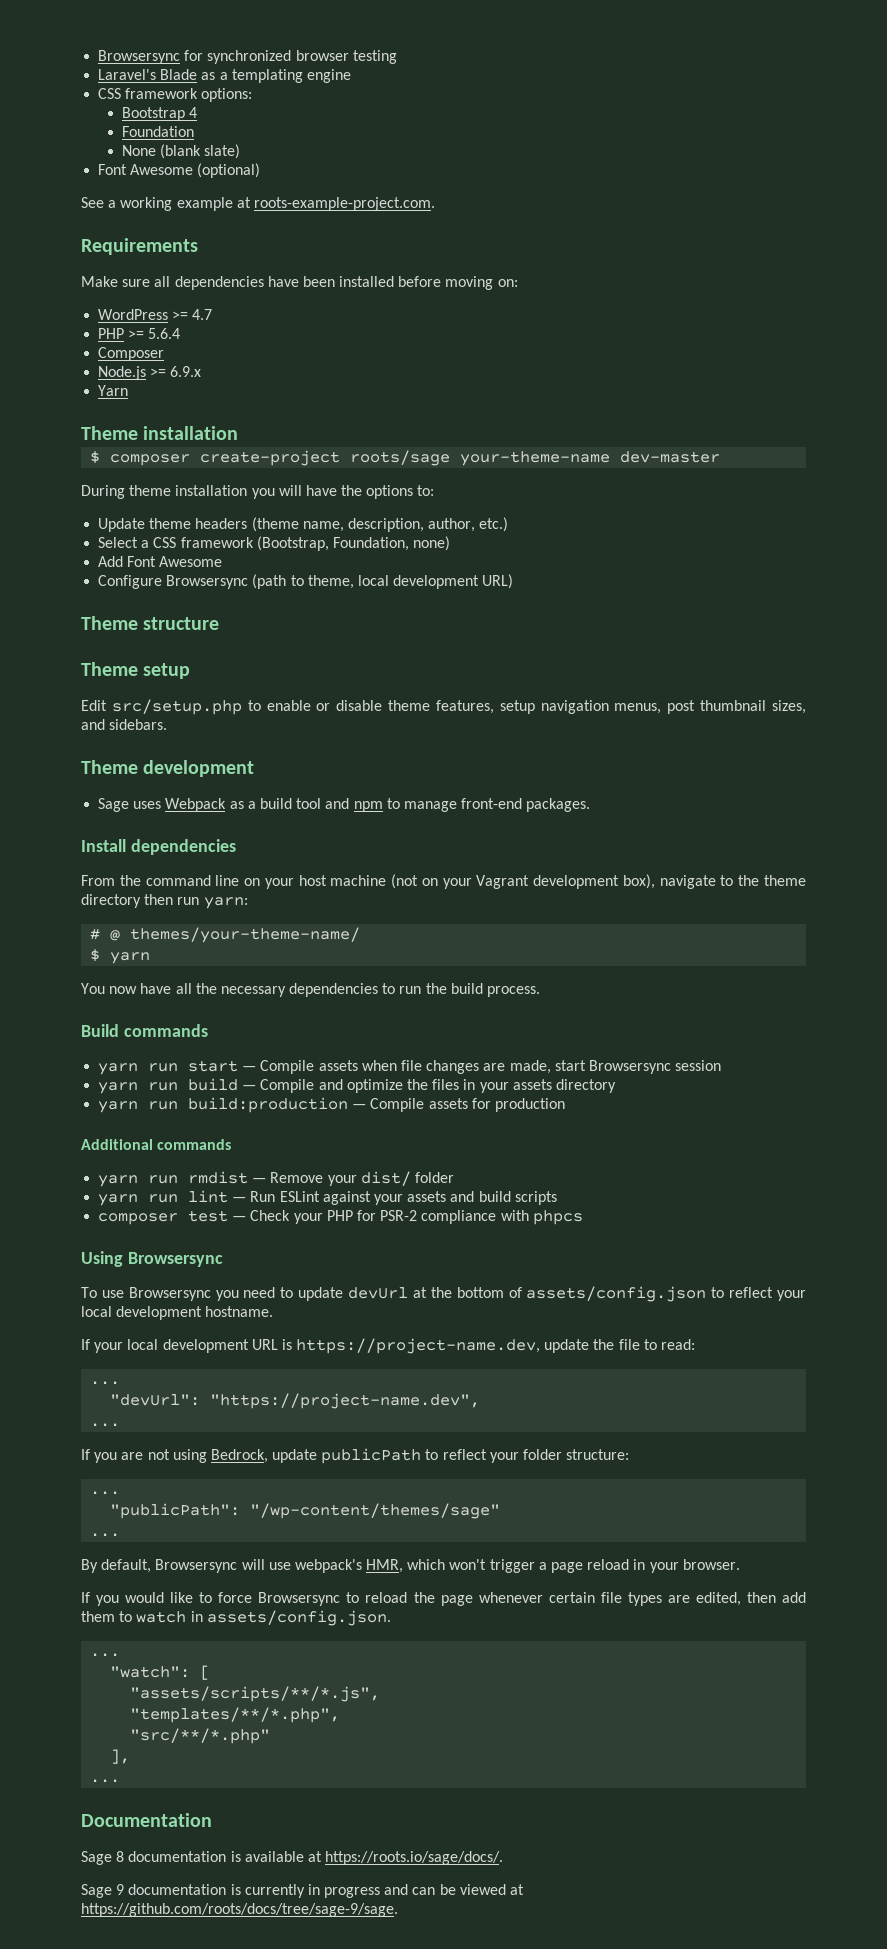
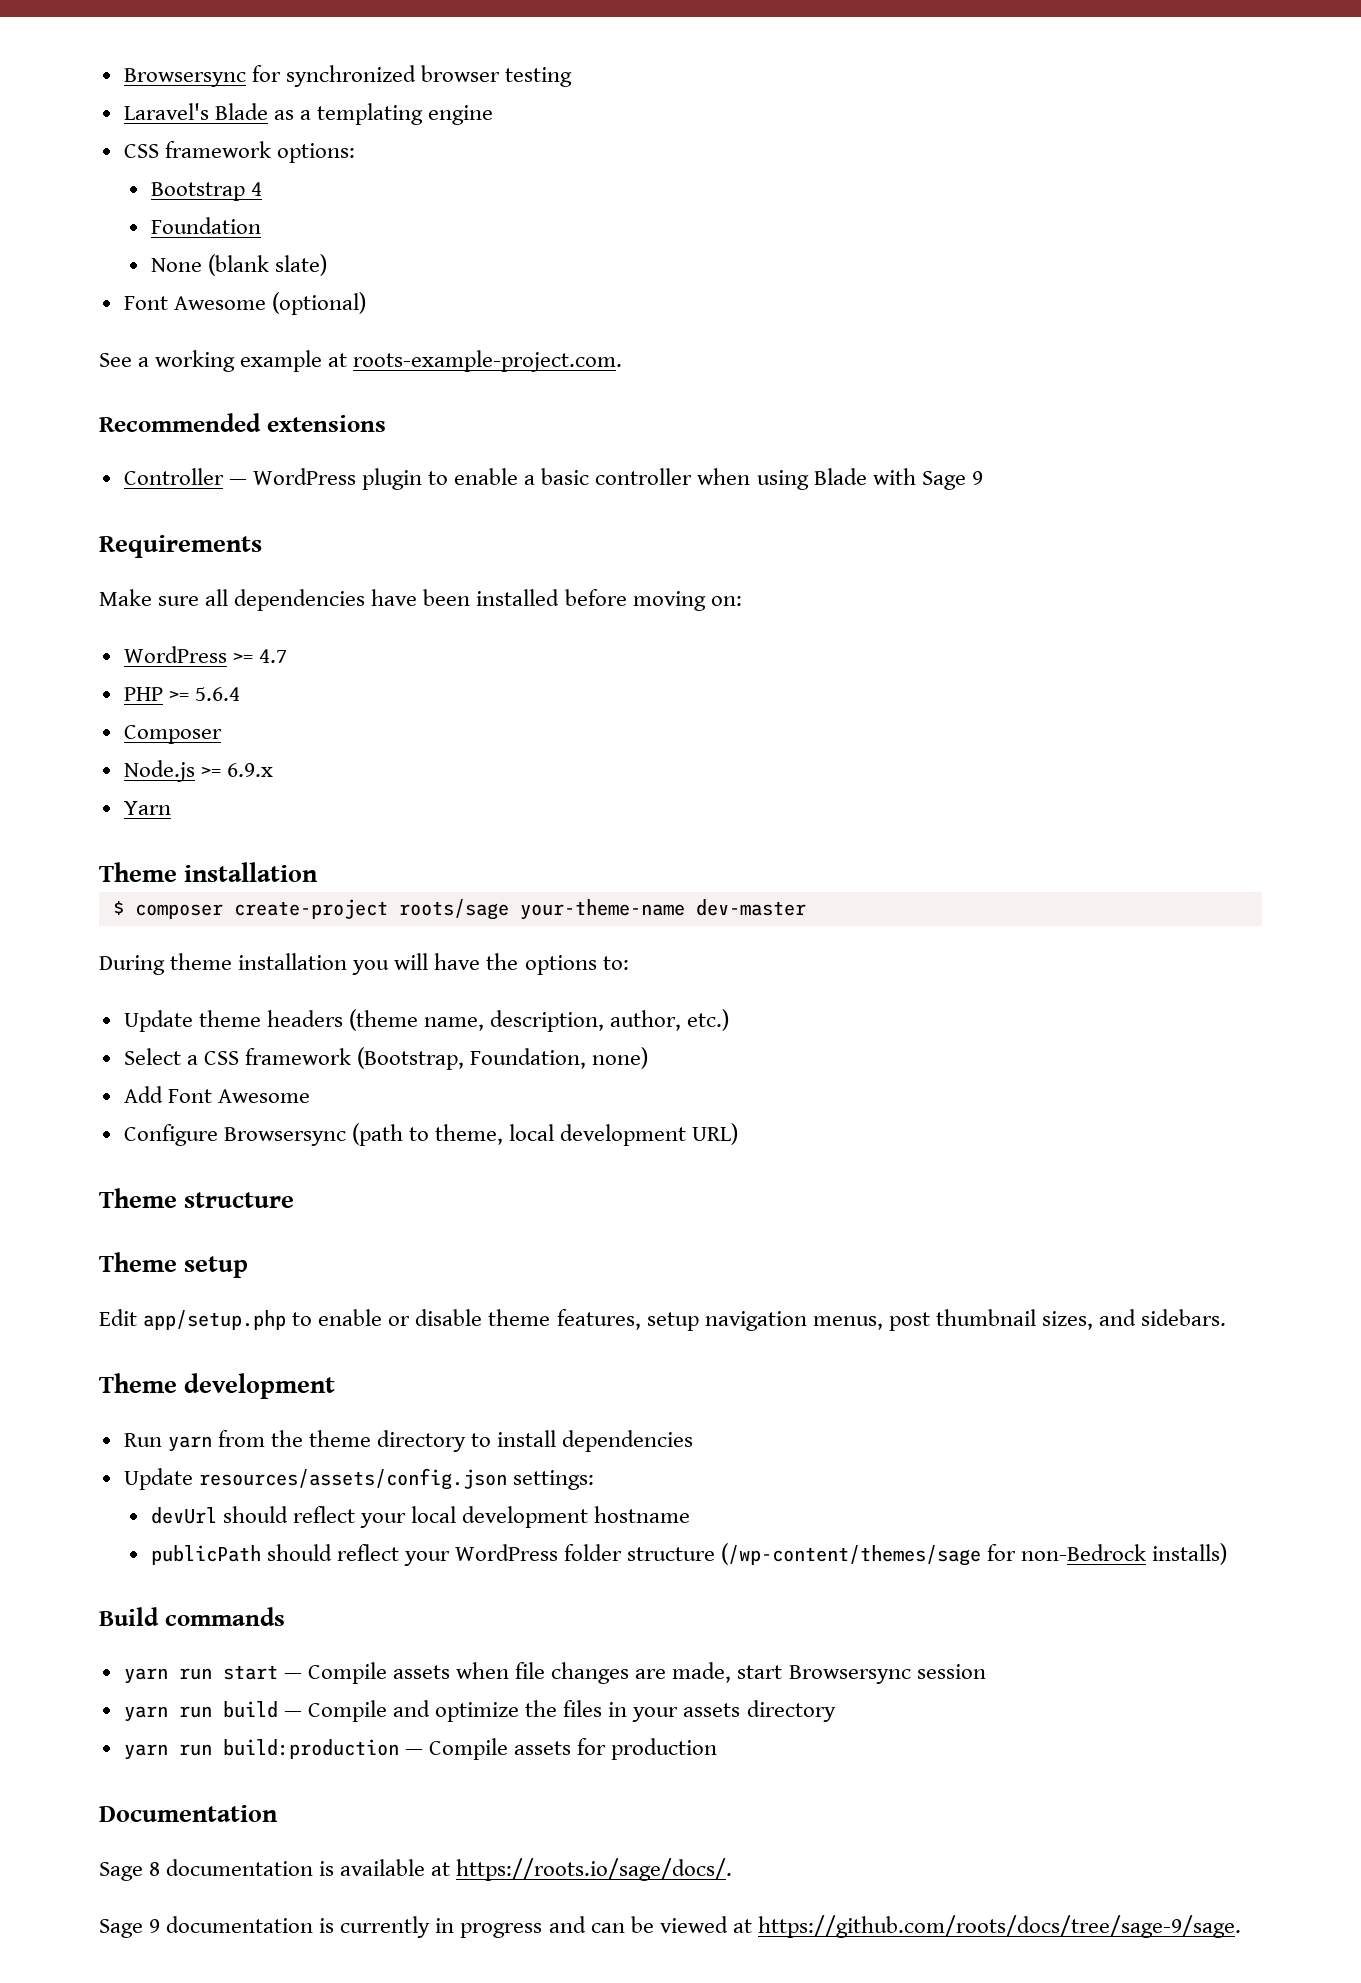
+ Recommended extensions
+ Controller — WordPress plugin to enable a basic controller when using Blade with Sage 9
- Edit src/setup.php to enable or disable theme features, setup navigation menus, post thumbnail sizes, and sidebars.
+ Edit app/setup.php to enable or disable theme features, setup navigation menus, post thumbnail sizes, and sidebars.
- Sage uses Webpack as a build tool and npm to manage front-end packages.
- Install dependencies
- From the command line on your host machine (not on your Vagrant development box), navigate to the theme directory then run yarn:
- # @ themes/your-theme-name/
- $ yarn
- You now have all the necessary dependencies to run the build process.
+ Run yarn from the theme directory to install dependencies
+ Update resources/assets/config.json settings:
+ devUrl should reflect your local development hostname
+ publicPath should reflect your WordPress folder structure (/wp-content/themes/sage for non-Bedrock installs)
- Additional commands
- yarn run rmdist — Remove your dist/ folder
- yarn run lint — Run ESLint against your assets and build scripts
- composer test — Check your PHP for PSR-2 compliance with phpcs
- Using Browsersync
- To use Browsersync you need to update devUrl at the bottom of assets/config.json to reflect your local development hostname.
- If your local development URL is https://project-name.dev, update the file to read:
- ...
- "devUrl": "https://project-name.dev",
- ...
- If you are not using Bedrock, update publicPath to reflect your folder structure:
- ...
- "publicPath": "/wp-content/themes/sage"
- ...
- By default, Browsersync will use webpack's HMR, which won't trigger a page reload in your browser.
- If you would like to force Browsersync to reload the page whenever certain file types are edited, then add them to watch in assets/config.json.
- ...
- "watch": [
- "assets/scripts/**/*.js",
- "templates/**/*.php",
- "src/**/*.php"
- ],
- ...

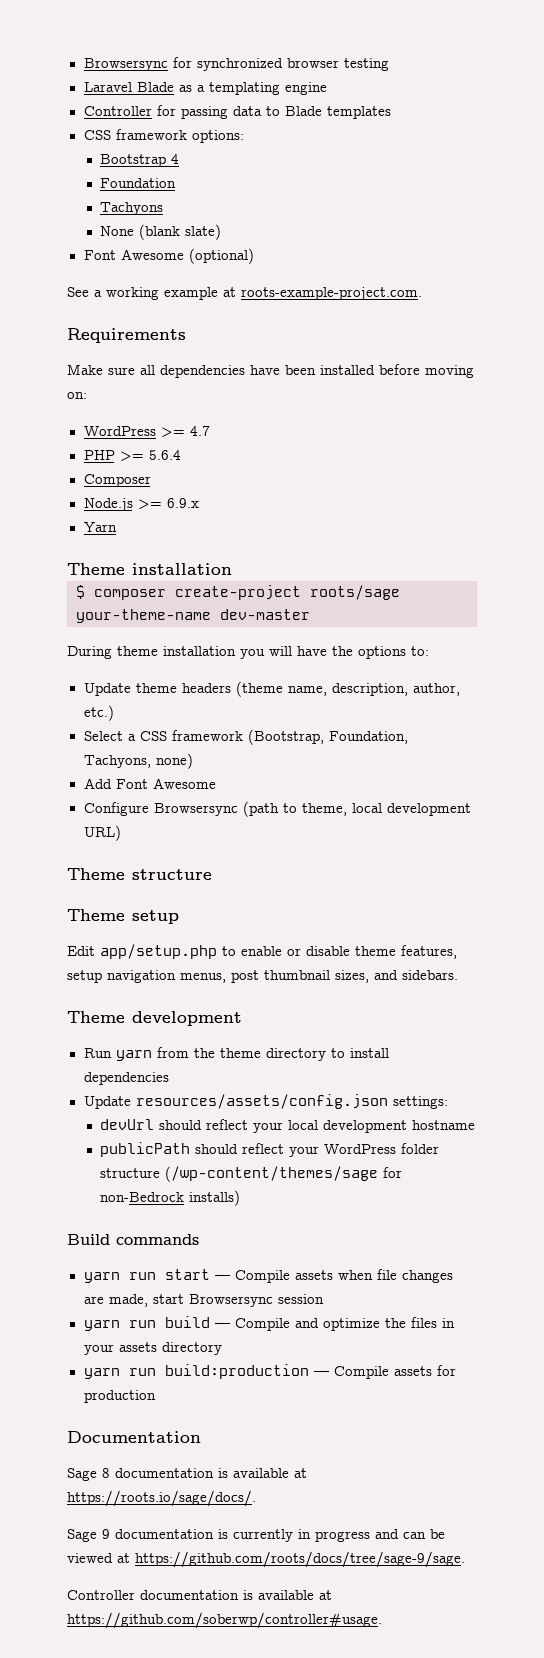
- Laravel's Blade as a templating engine
+ Laravel Blade as a templating engine
+ Controller for passing data to Blade templates
+ Tachyons
- Recommended extensions
- Controller — WordPress plugin to enable a basic controller when using Blade with Sage 9
- Select a CSS framework (Bootstrap, Foundation, none)
+ Select a CSS framework (Bootstrap, Foundation, Tachyons, none)
+ Controller documentation is available at https://github.com/soberwp/controller#usage.

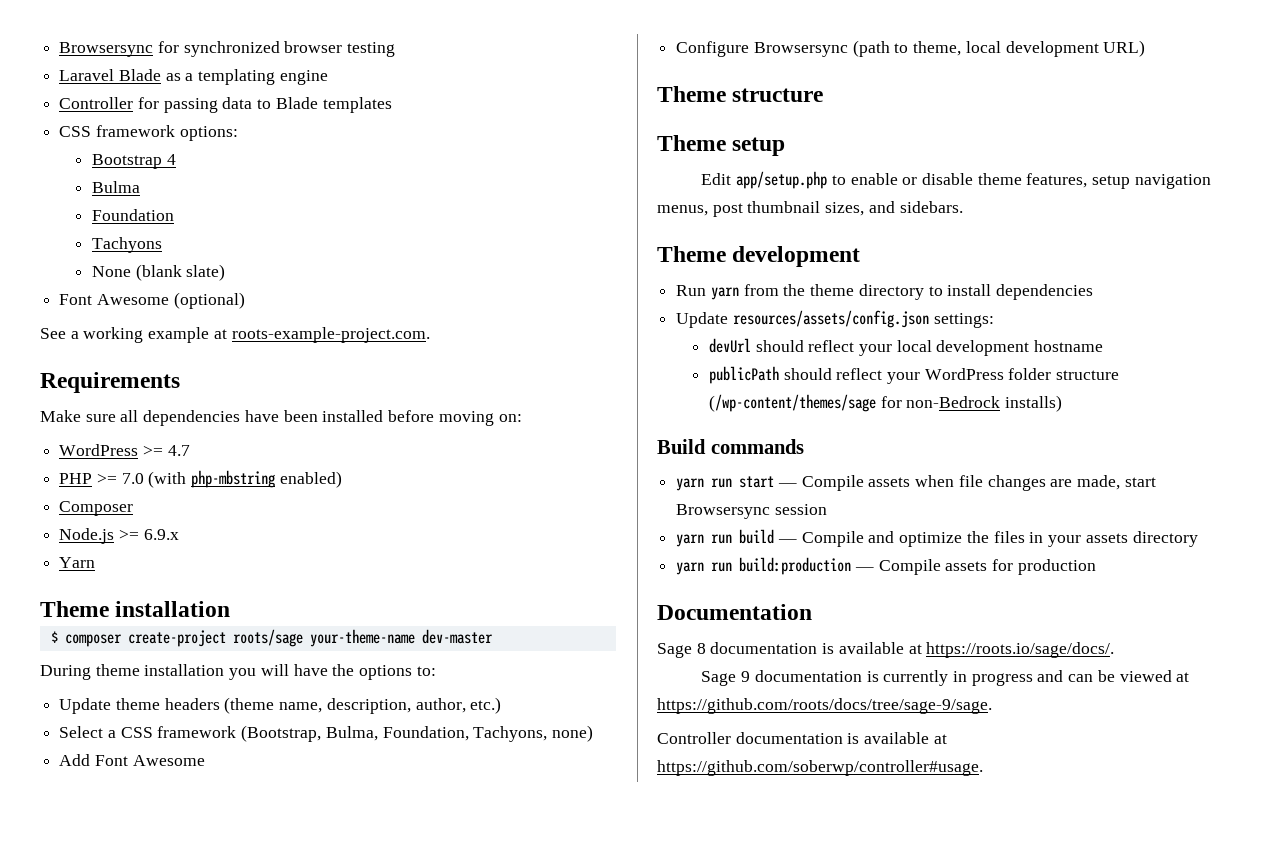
+ Bulma
- PHP >= 5.6.4
+ PHP >= 7.0 (with php-mbstring enabled)
- Select a CSS framework (Bootstrap, Foundation, Tachyons, none)
+ Select a CSS framework (Bootstrap, Bulma, Foundation, Tachyons, none)

